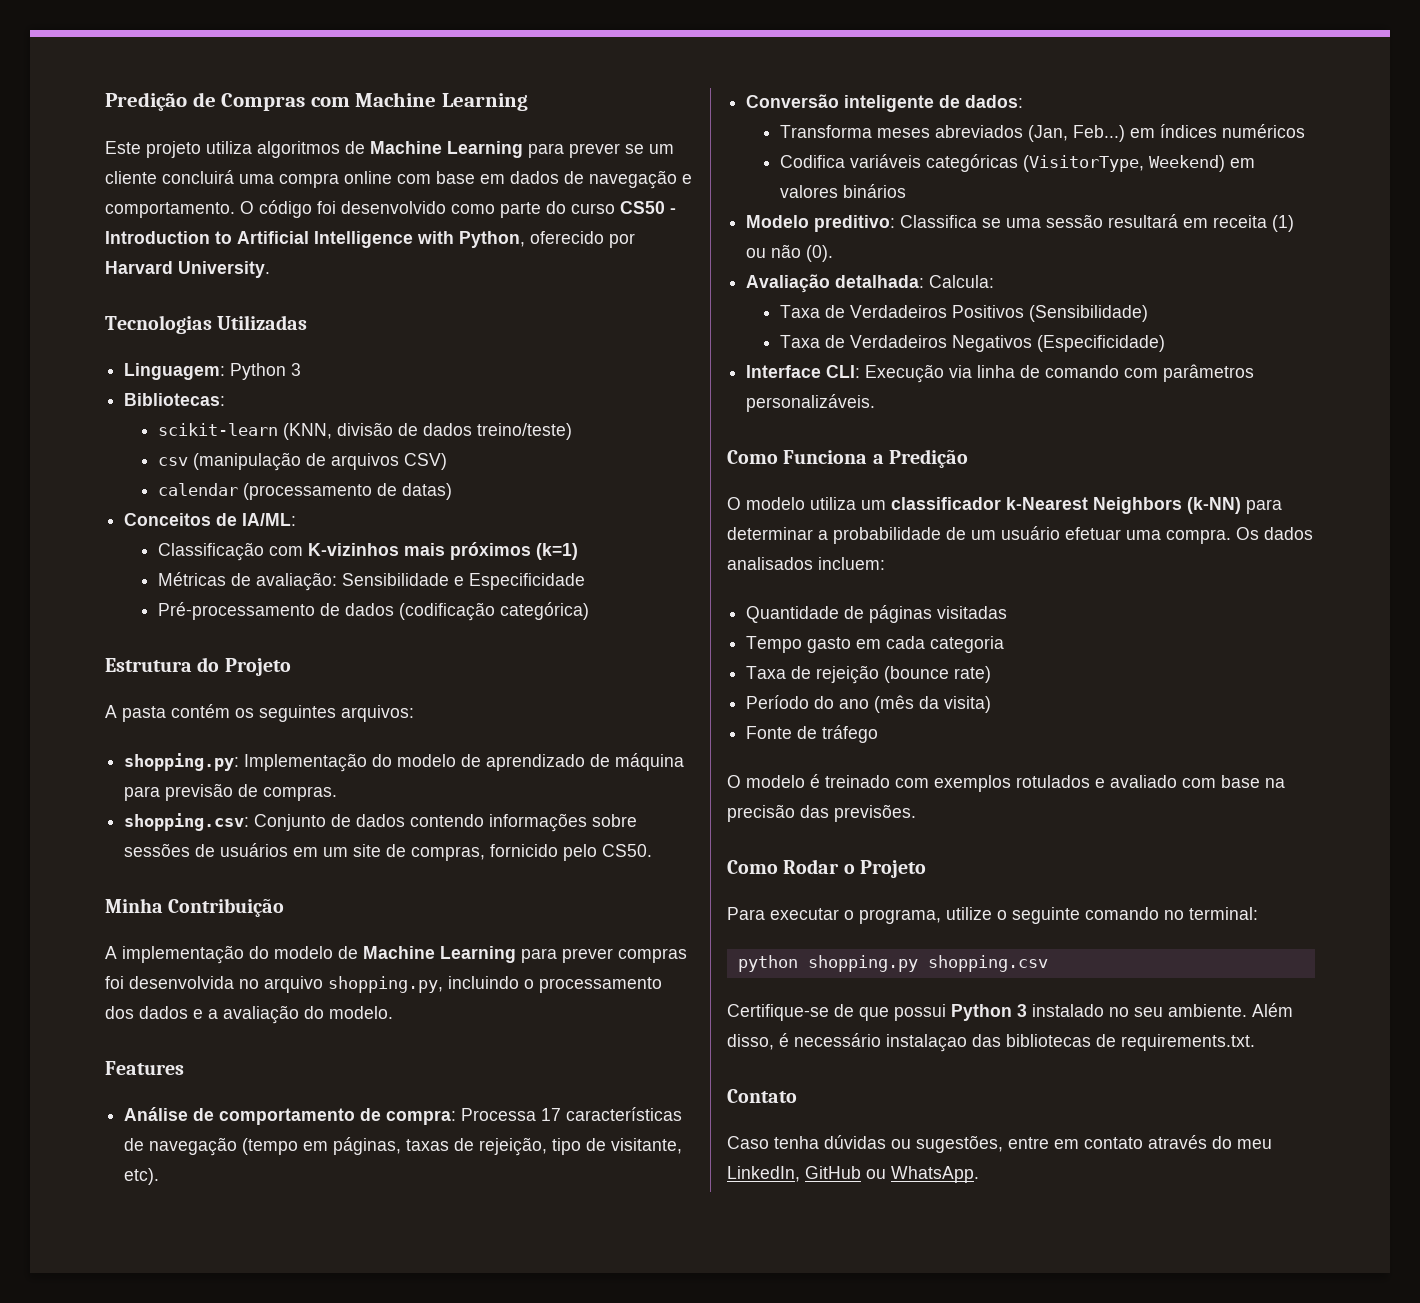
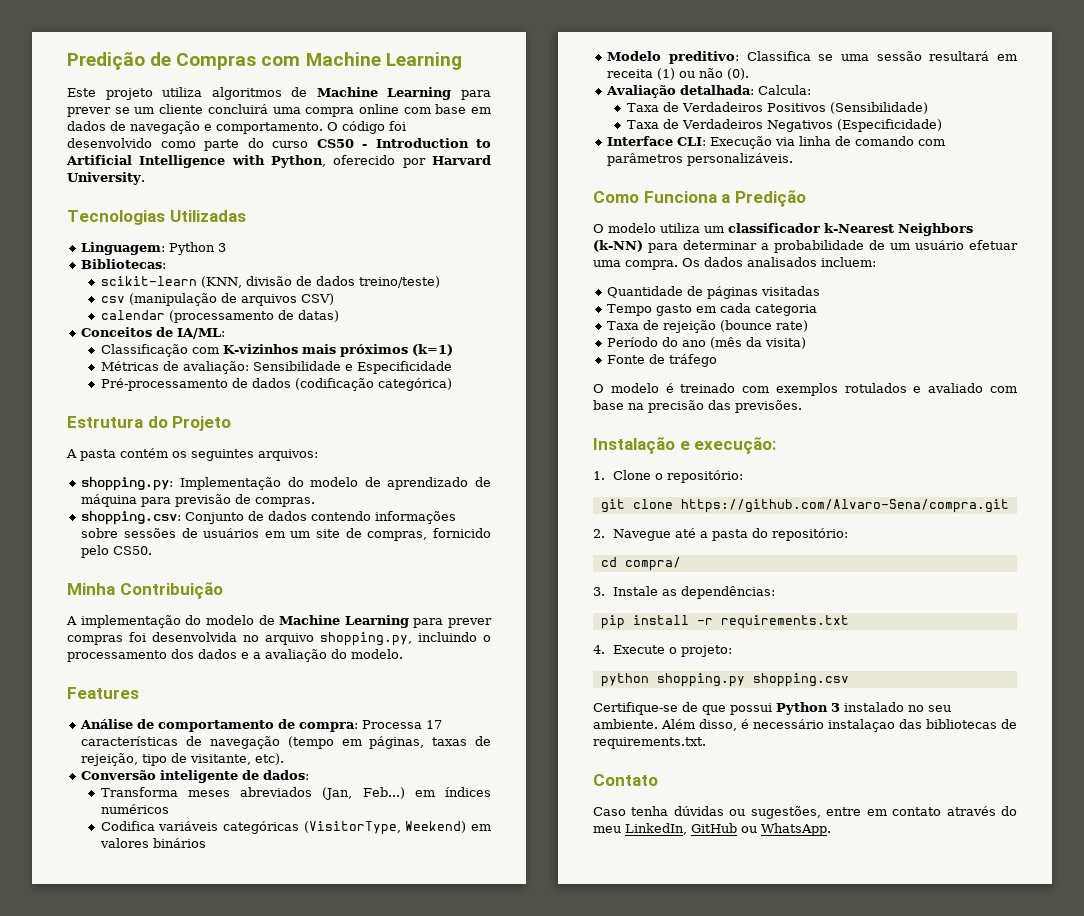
- Como Rodar o Projeto
- Para executar o programa, utilize o seguinte comando no terminal:
+ Instalação e execução:
+ 1. Clone o repositório:
+ git clone https://github.com/Alvaro-Sena/compra.git
+ 2. Navegue até a pasta do repositório:
+ cd compra/
+ 3. Instale as dependências:
+ pip install -r requirements.txt
+ 4. Execute o projeto:

